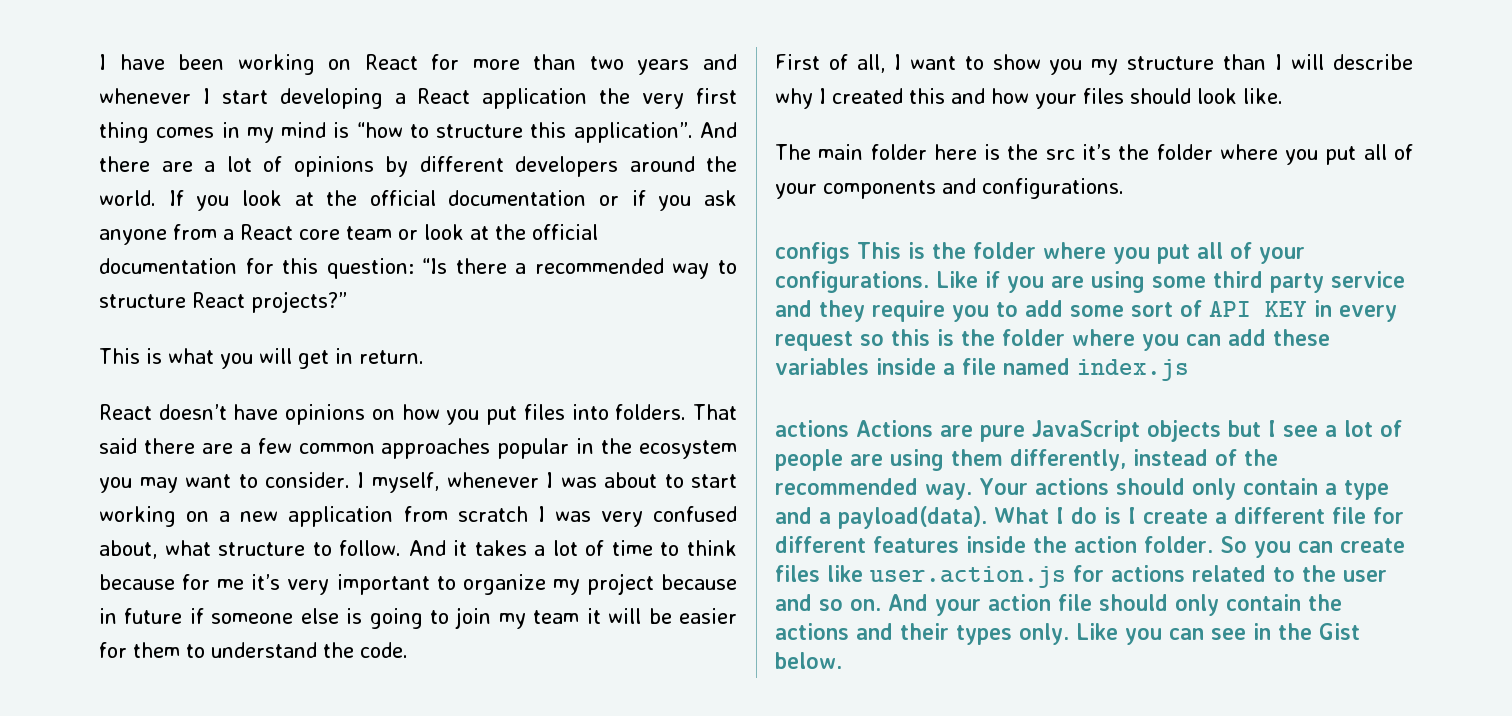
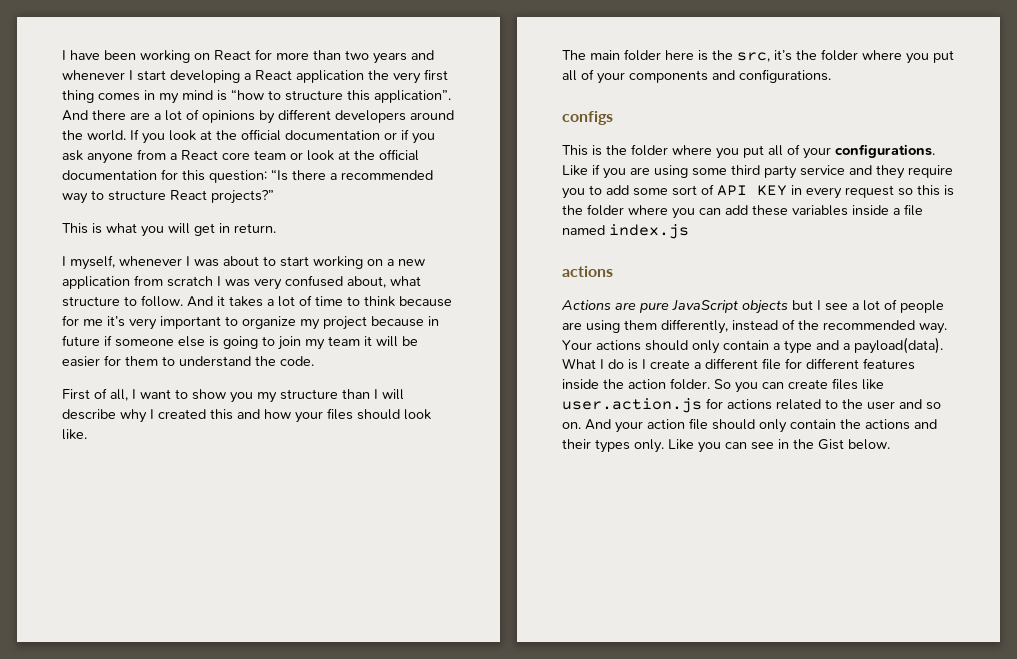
- React doesn’t have opinions on how you put files into folders. That said there are a few common approaches popular in the ecosystem you may want to consider.
- The main folder here is the src it’s the folder where you put all of your components and configurations.
+ The main folder here is the src, it’s the folder where you put all of your components and configurations.
- configs This is the folder where you put all of your configurations.
+ configs
+ This is the folder where you put all of your configurations.
  Like if you are using some third party service and they require you to add some sort of API KEY in every request so this is the folder where you can add these variables inside a file named index.js
- actions Actions are pure JavaScript objects but I see a lot of people are using them differently, instead of the recommended way.
+ actions
+ Actions are pure JavaScript objects but I see a lot of people are using them differently, instead of the recommended way.

